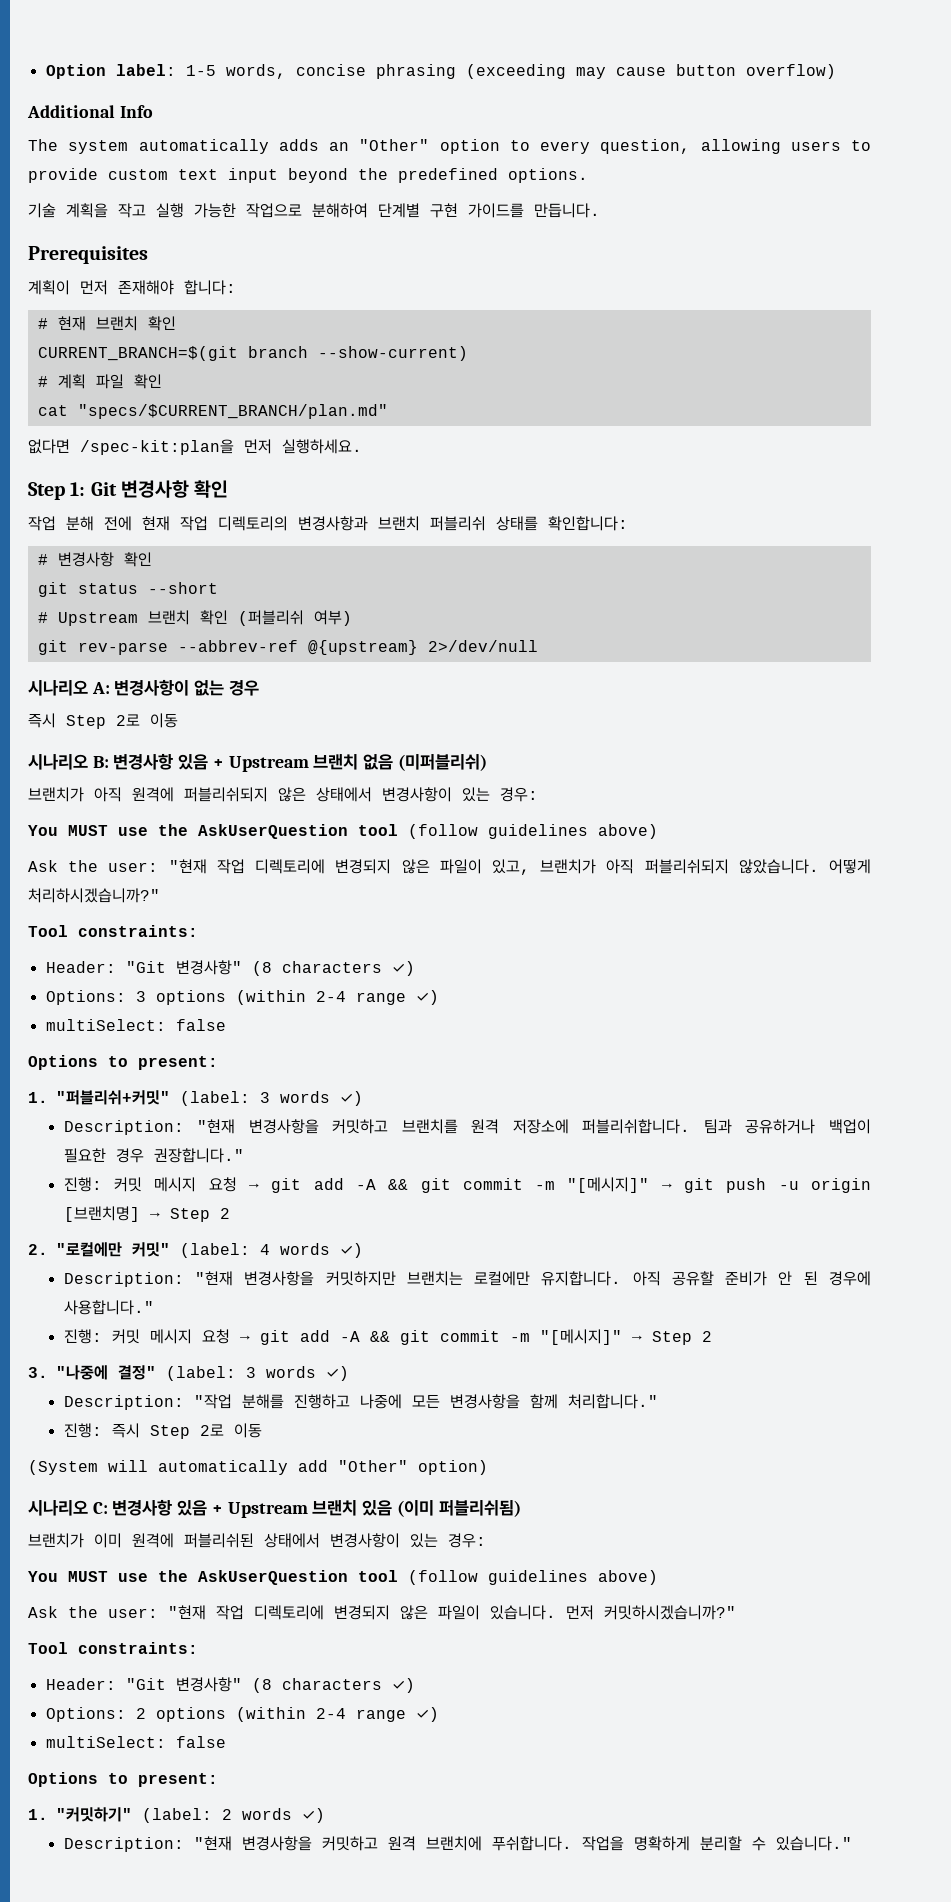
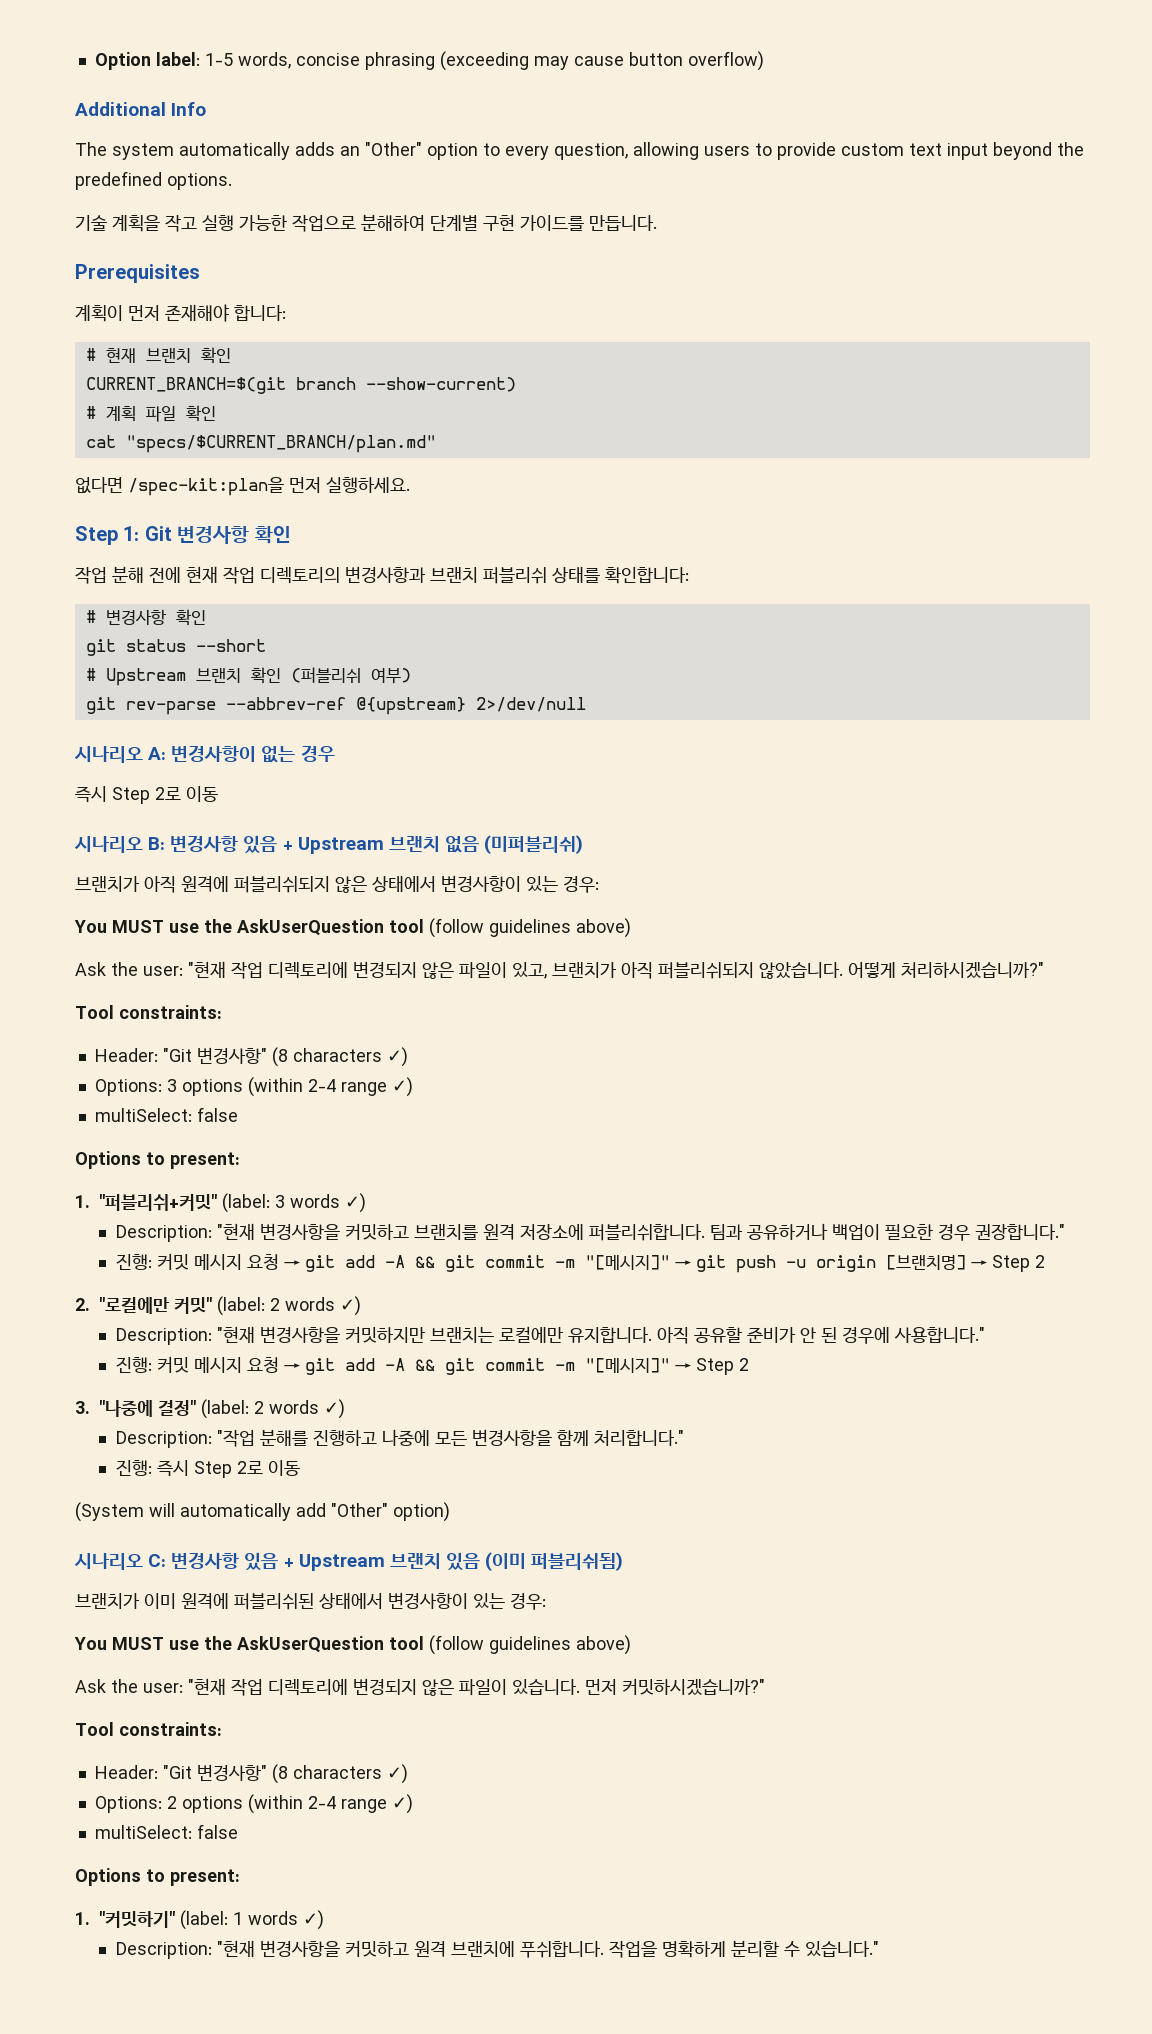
- 2. "로컬에만 커밋" (label: 4 words ✓)
+ 2. "로컬에만 커밋" (label: 2 words ✓)
- 3. "나중에 결정" (label: 3 words ✓)
+ 3. "나중에 결정" (label: 2 words ✓)
- 1. "커밋하기" (label: 2 words ✓)
+ 1. "커밋하기" (label: 1 words ✓)

